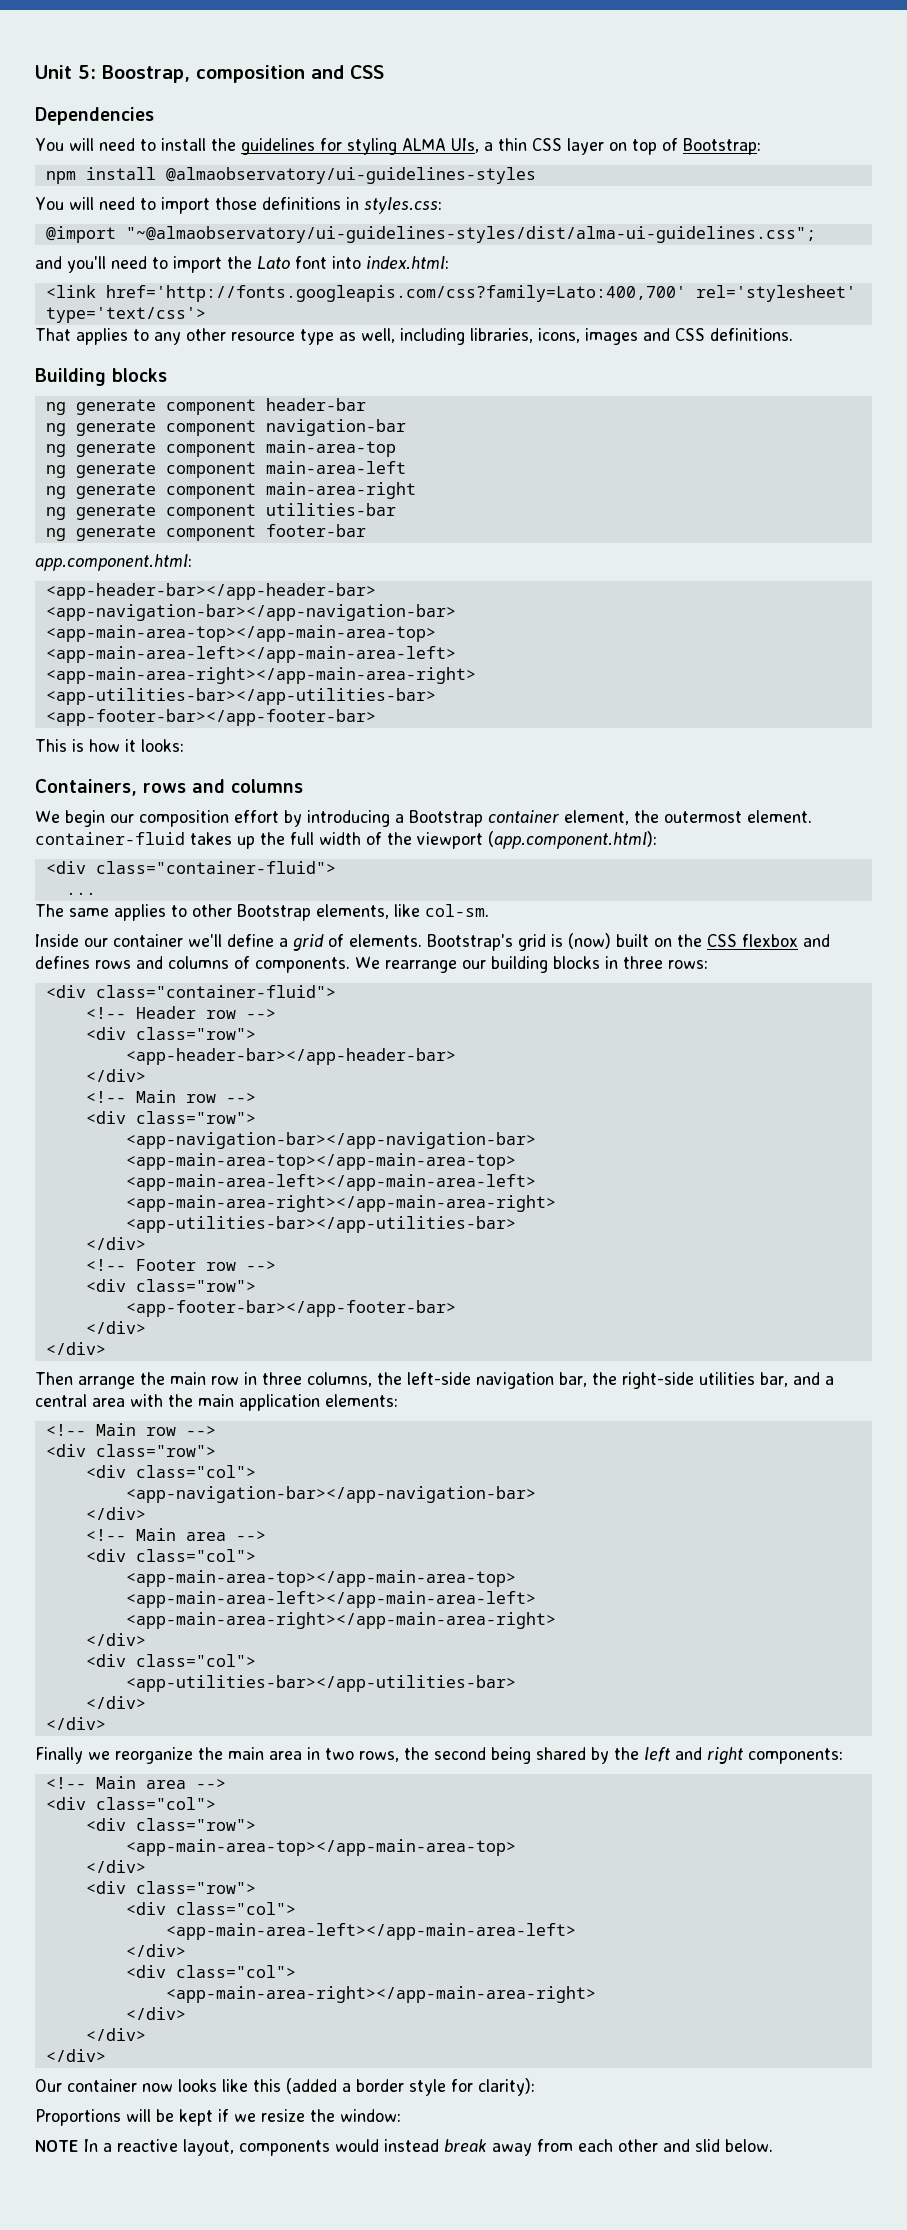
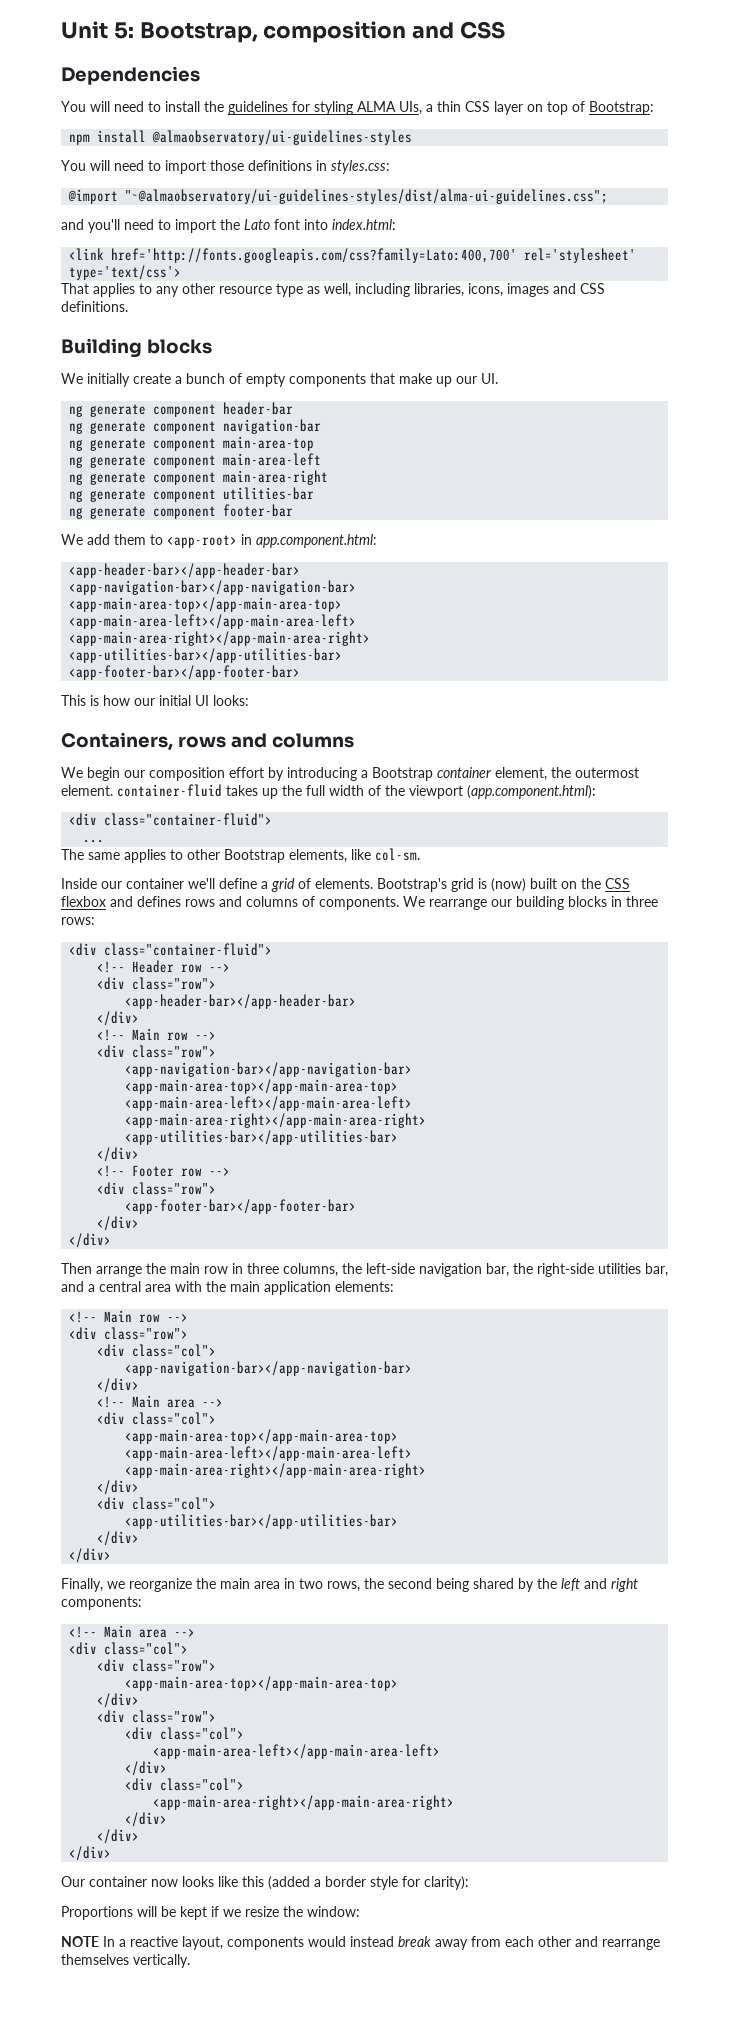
- Unit 5: Boostrap, composition and CSS
+ Unit 5: Bootstrap, composition and CSS
+ We initially create a bunch of empty components that make up our UI.
- app.component.html:
+ We add them to <app-root> in app.component.html:
- This is how it looks:
+ This is how our initial UI looks:
- Finally we reorganize the main area in two rows, the second being shared by the left and right components:
+ Finally, we reorganize the main area in two rows, the second being shared by the left and right components:
- NOTE In a reactive layout, components would instead break away from each other and slid below.
+ NOTE In a reactive layout, components would instead break away from each other and rearrange themselves vertically.

